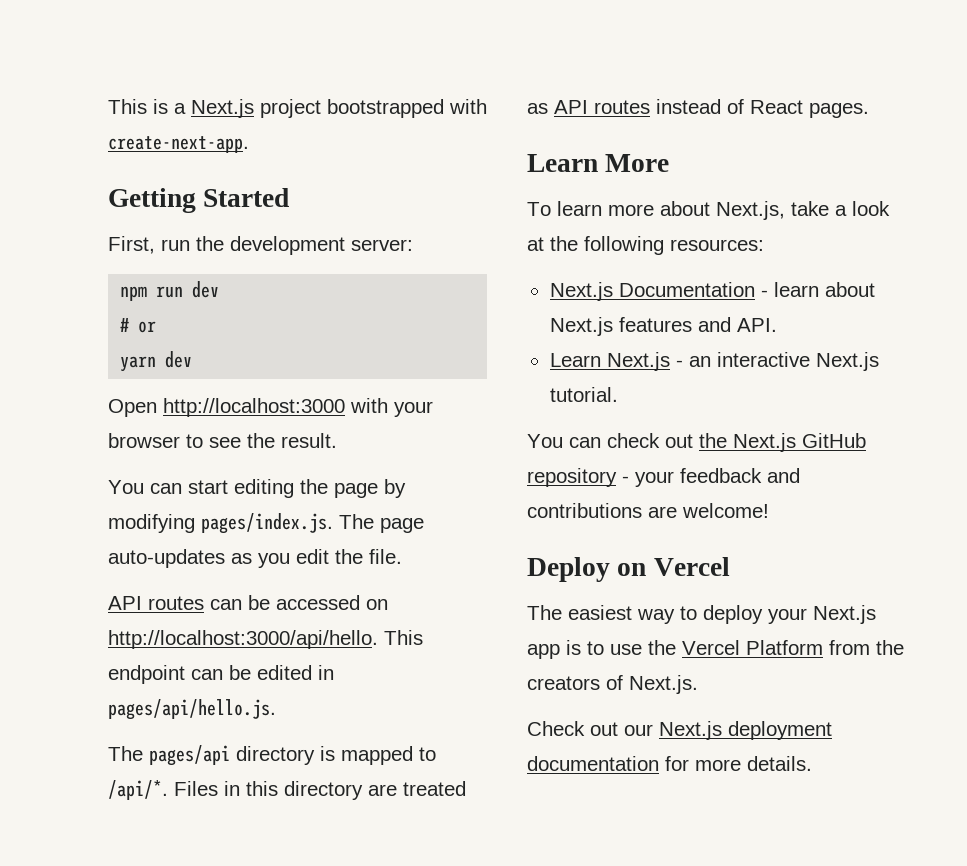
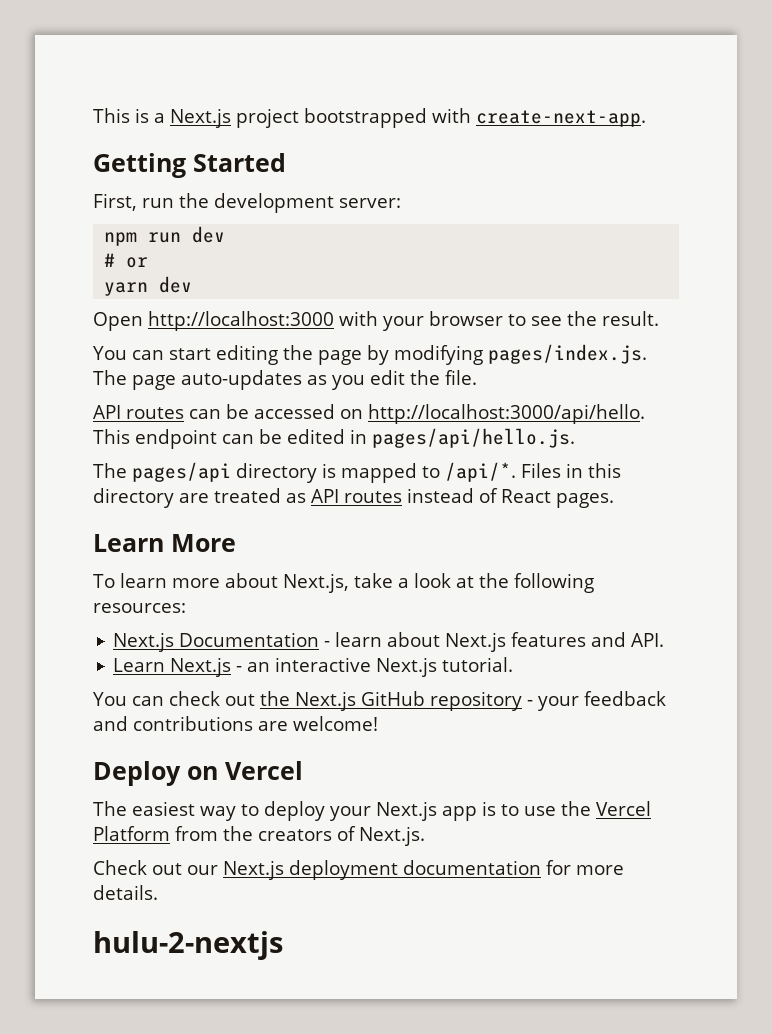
+ hulu-2-nextjs

